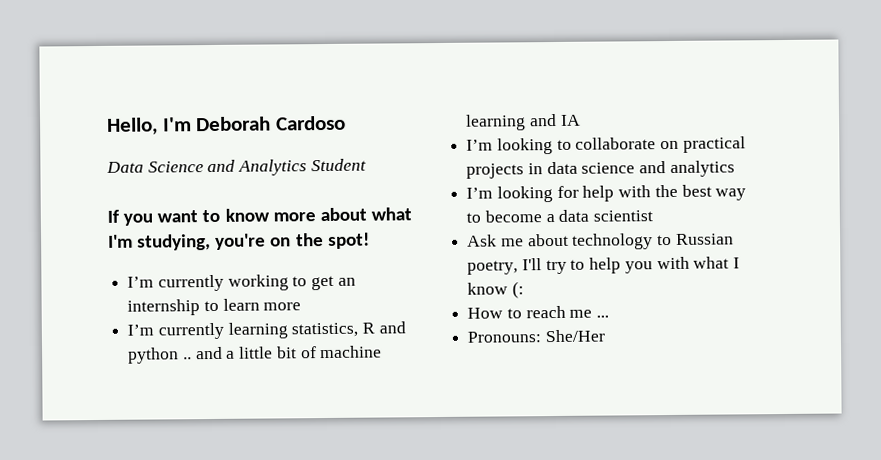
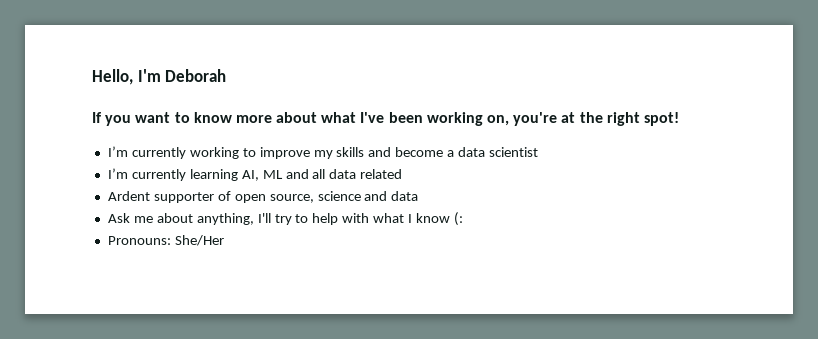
- Hello, I'm Deborah Cardoso
- Data Science and Analytics Student
+ Hello, I'm Deborah
- If you want to know more about what I'm studying, you're on the spot!
+ If you want to know more about what I've been working on, you're at the right spot!
- I’m currently working to get an internship to learn more
- I’m currently learning statistics, R and python .. and a little bit of machine learning and IA
- I’m looking to collaborate on practical projects in data science and analytics
- I’m looking for help with the best way to become a data scientist
+ I’m currently working to improve my skills and become a data scientist
+ I’m currently learning AI, ML and all data related
+ Ardent supporter of open source, science and data
- Ask me about technology to Russian poetry, I'll try to help you with what I know (:
+ Ask me about anything, I'll try to help with what I know (:
- How to reach me ...

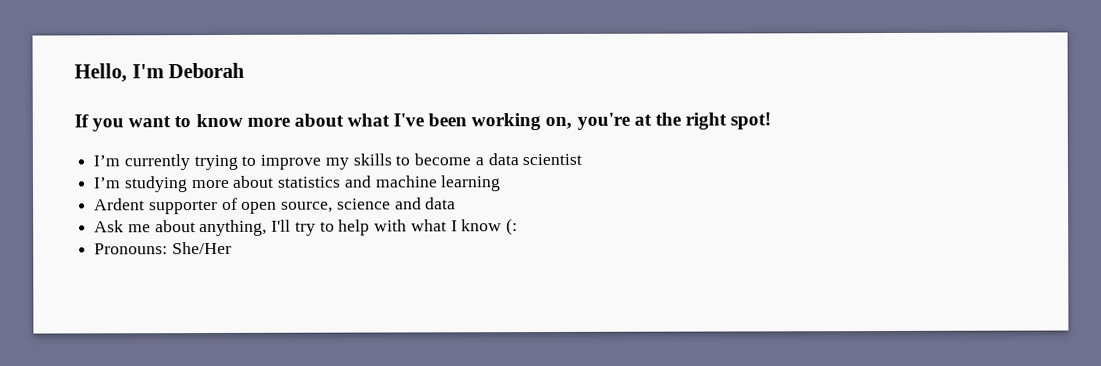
- I’m currently working to improve my skills and become a data scientist
+ I’m currently trying to improve my skills to become a data scientist
- I’m currently learning AI, ML and all data related
+ I’m studying more about statistics and machine learning

